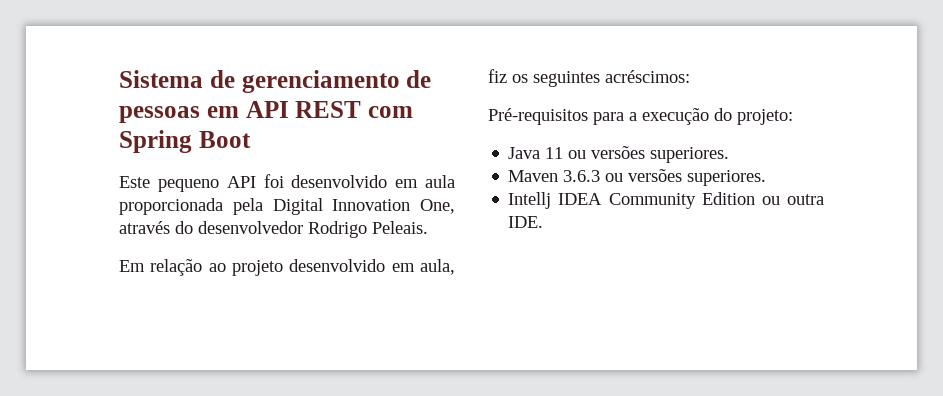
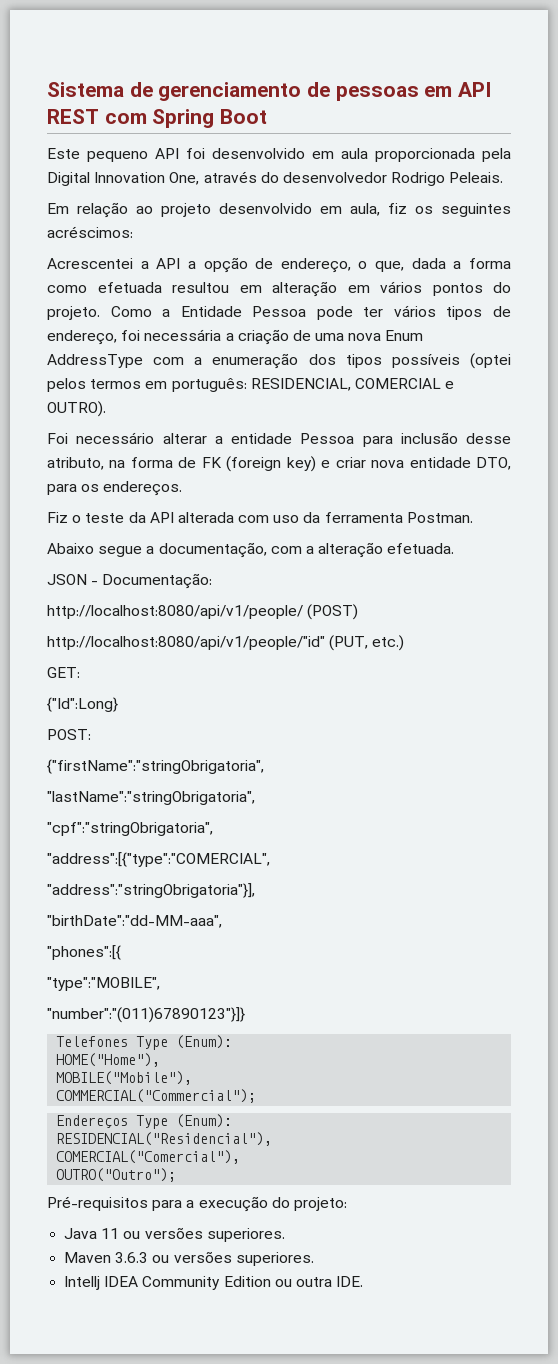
+ Acrescentei a API a opção de endereço, o que, dada a forma como efetuada resultou em alteração em vários pontos do projeto. Como a Entidade Pessoa pode ter vários tipos de endereço, foi necessária a criação de uma nova Enum AddressType com a enumeração dos tipos possíveis (optei pelos termos em português: RESIDENCIAL, COMERCIAL e OUTRO).
+ Foi necessário alterar a entidade Pessoa para inclusão desse atributo, na forma de FK (foreign key) e criar nova entidade DTO, para os endereços.
+ Fiz o teste da API alterada com uso da ferramenta Postman.
+ Abaixo segue a documentação, com a alteração efetuada.
+ JSON - Documentação:
+ http://localhost:8080/api/v1/people/ (POST)
+ http://localhost:8080/api/v1/people/"id" (PUT, etc.)
+ GET:
+ {"Id":Long}
+ POST:
+ {"firstName":"stringObrigatoria",
+ "lastName":"stringObrigatoria",
+ "cpf":"stringObrigatoria",
+ "address":[{"type":"COMERCIAL",
+ "address":"stringObrigatoria"}],
+ "birthDate":"dd-MM-aaa",
+ "phones":[{
+ "type":"MOBILE",
+ "number":"(011)67890123"}]}
+ Telefones Type (Enum):
+ HOME("Home"),
+ MOBILE("Mobile"),
+ COMMERCIAL("Commercial");
+ Endereços Type (Enum):
+ RESIDENCIAL("Residencial"),
+ COMERCIAL("Comercial"),
+ OUTRO("Outro");

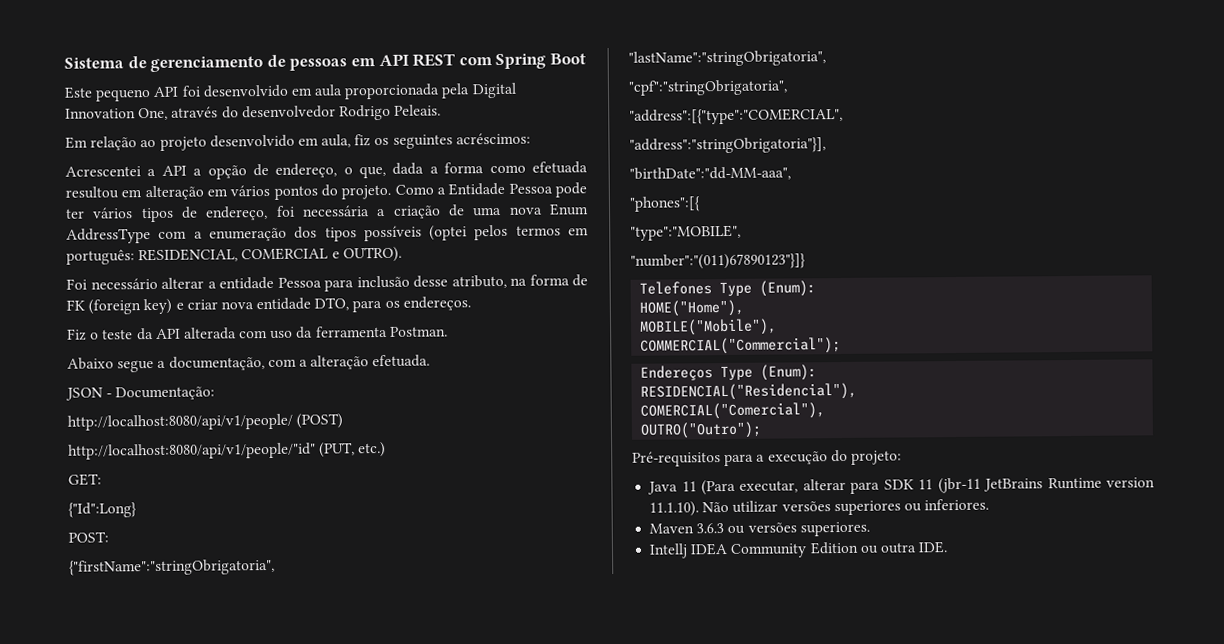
- Java 11 ou versões superiores.
+ Java 11 (Para executar, alterar para SDK 11 (jbr-11 JetBrains Runtime version 11.1.10). Não utilizar versões superiores ou inferiores.

